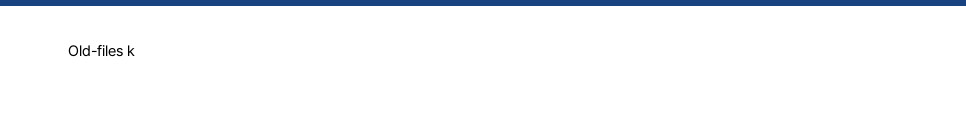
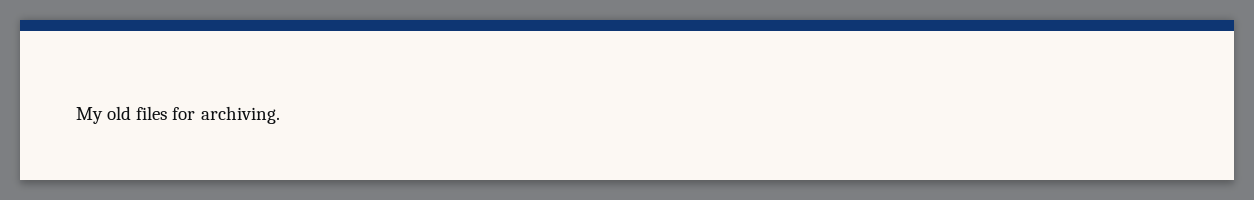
- Old-files k
+ My old files for archiving.

